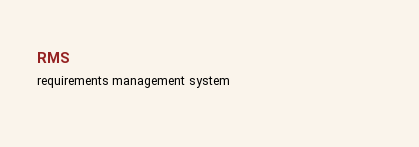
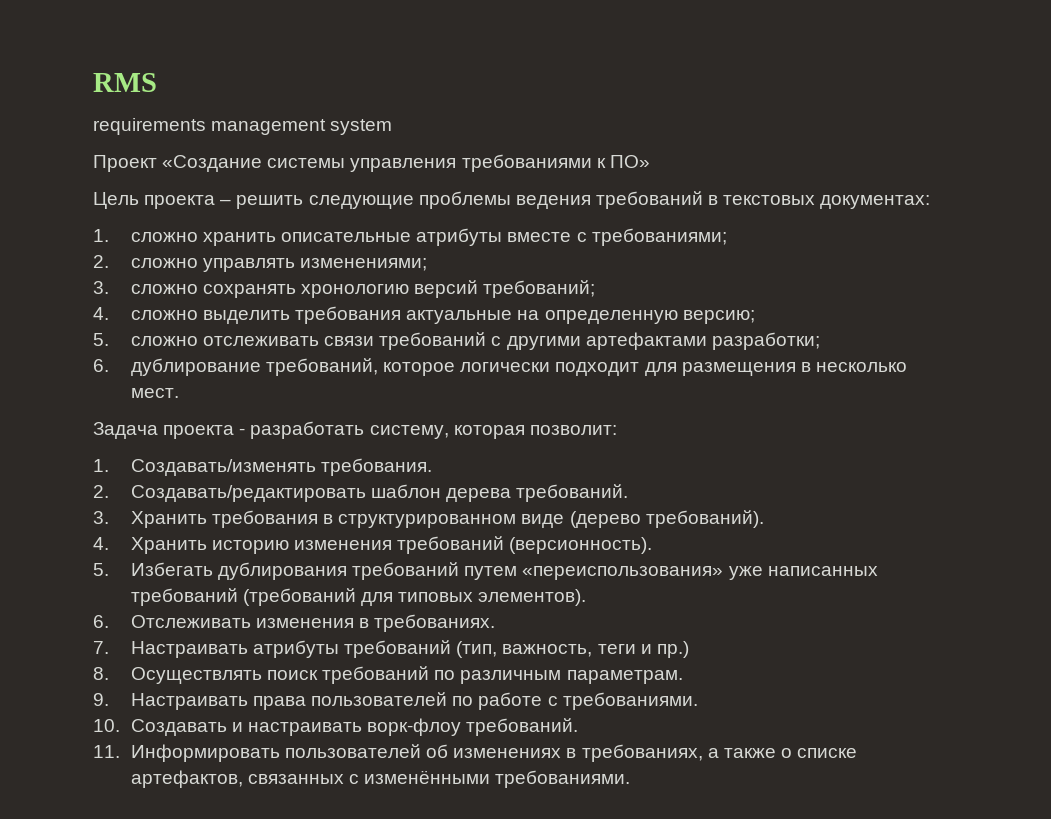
+ Проект «Создание системы управления требованиями к ПО»
+ Цель проекта – решить следующие проблемы ведения требований в текстовых документах:
+ 1. сложно хранить описательные атрибуты вместе с требованиями;
+ 2. сложно управлять изменениями;
+ 3. сложно сохранять хронологию версий требований;
+ 4. сложно выделить требования актуальные на определенную версию;
+ 5. сложно отслеживать связи требований с другими артефактами разработки;
+ 6. дублирование требований, которое логически подходит для размещения в несколько мест.
+ Задача проекта - разработать систему, которая позволит:
+ 1. Создавать/изменять требования.
+ 2. Создавать/редактировать шаблон дерева требований.
+ 3. Хранить требования в структурированном виде (дерево требований).
+ 4. Хранить историю изменения требований (версионность).
+ 5. Избегать дублирования требований путем «переиспользования» уже написанных требований (требований для типовых элементов).
+ 6. Отслеживать изменения в требованиях.
+ 7. Настраивать атрибуты требований (тип, важность, теги и пр.)
+ 8. Осуществлять поиск требований по различным параметрам.
+ 9. Настраивать права пользователей по работе с требованиями.
+ 10. Создавать и настраивать ворк-флоу требований.
+ 11. Информировать пользователей об изменениях в требованиях, а также о списке артефактов, связанных с изменёнными требованиями.

